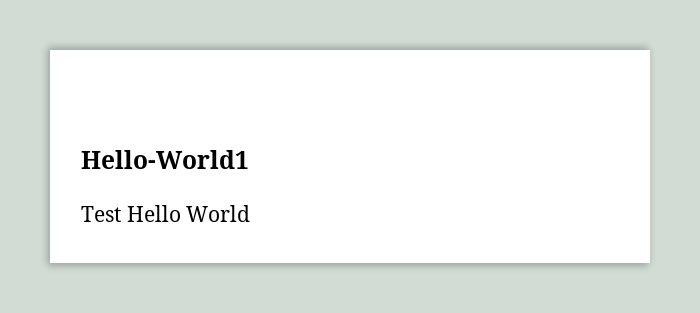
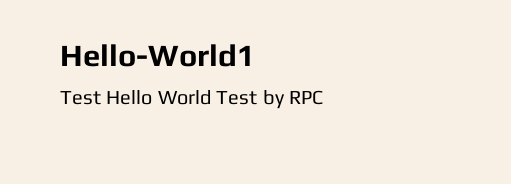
- Test Hello World
+ Test Hello World Test by RPC

